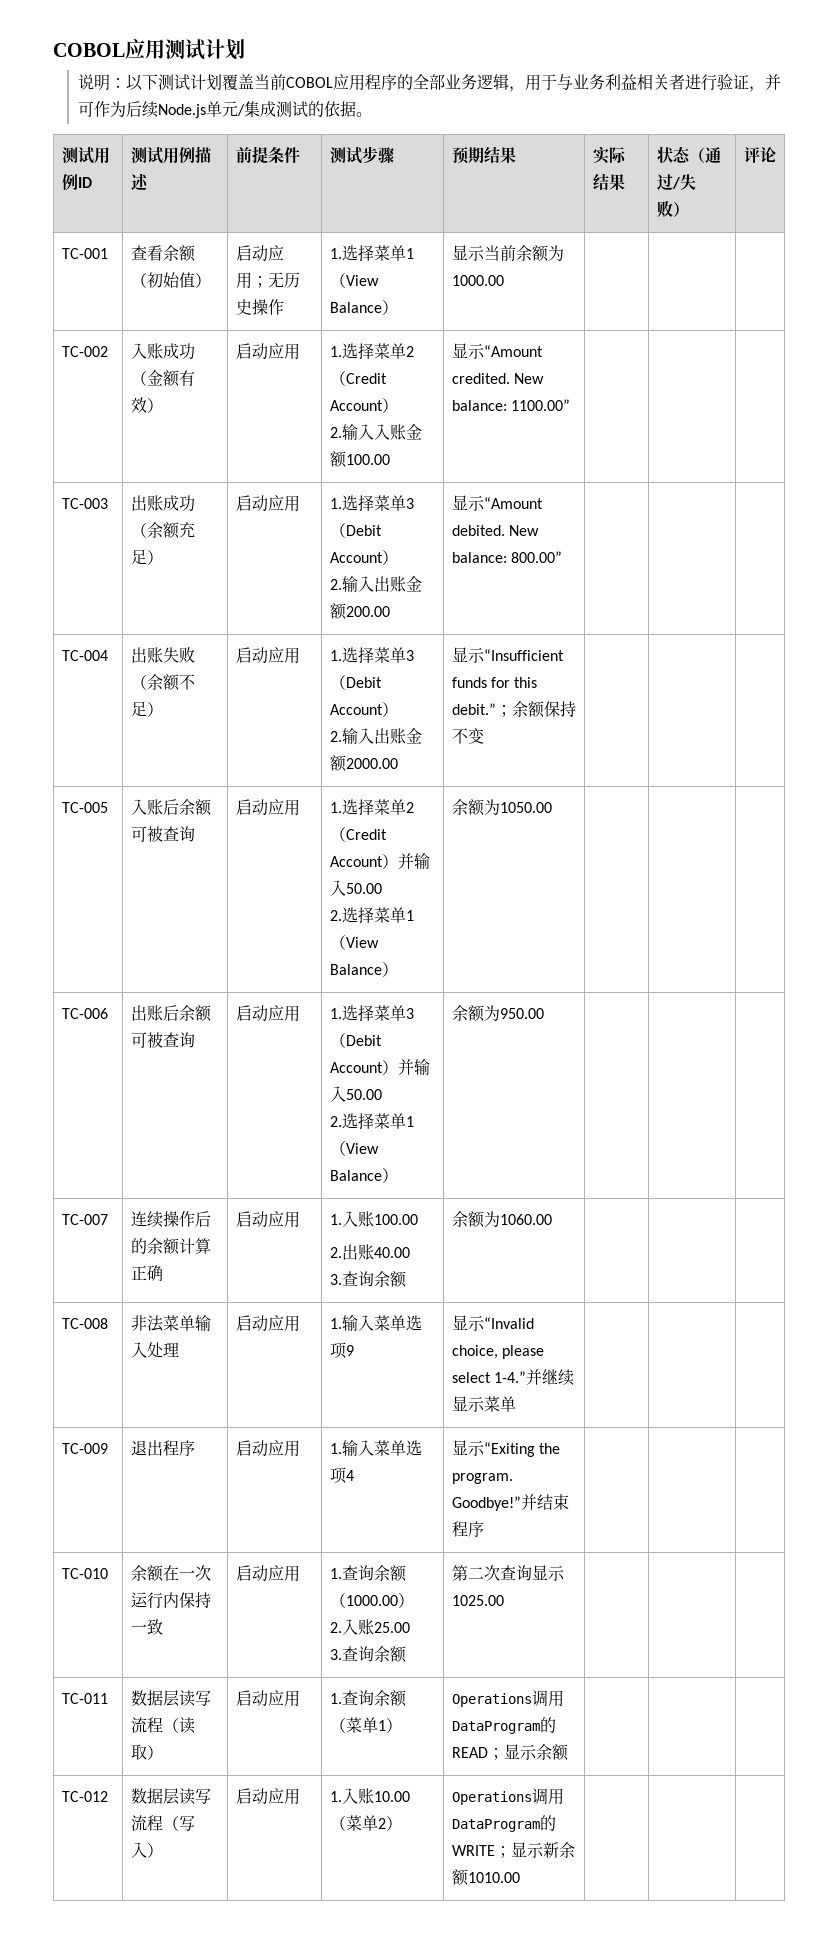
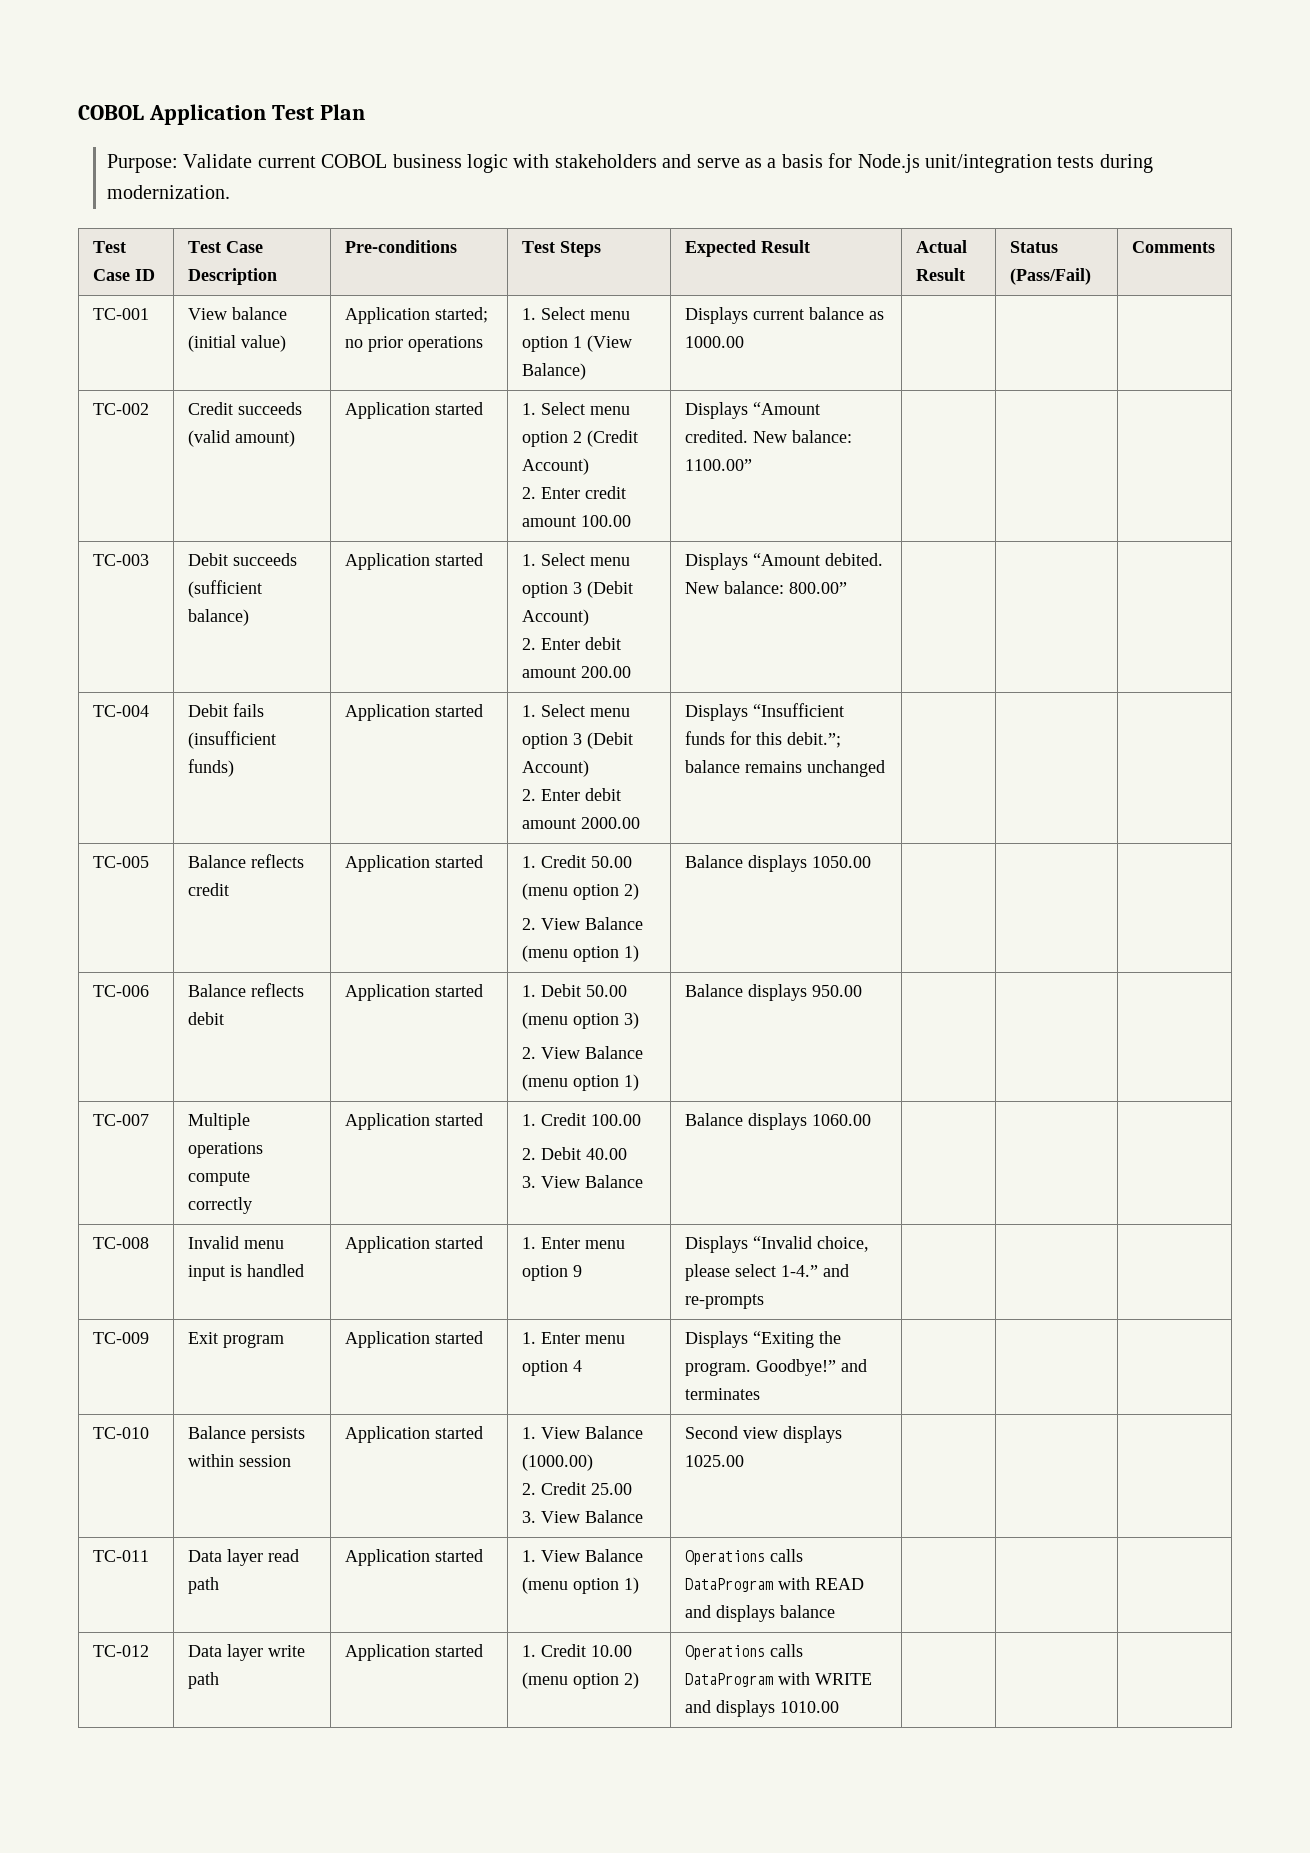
- COBOL应用测试计划
- 说明：以下测试计划覆盖当前COBOL应用程序的全部业务逻辑，用于与业务利益相关者进行验证，并可作为后续Node.js单元/集成测试的依据。
- 测试用例ID | 测试用例描述 | 前提条件 | 测试步骤 | 预期结果 | 实际结果 | 状态（通过/失败） | 评论
- TC-001 | 查看余额（初始值） | 启动应用；无历史操作 | 1.选择菜单1（View Balance） | 显示当前余额为1000.00 | | |
- TC-002 | 入账成功（金额有效） | 启动应用 | 1.选择菜单2（Credit Account）
- 2.输入入账金额100.00 | 显示“Amount credited. New balance: 1100.00” | | |
+ COBOL Application Test Plan
+ Purpose: Validate current COBOL business logic with stakeholders and serve as a basis for Node.js unit/integration tests during modernization.
+ Test Case ID | Test Case Description | Pre-conditions | Test Steps | Expected Result | Actual Result | Status (Pass/Fail) | Comments
+ TC-001 | View balance (initial value) | Application started; no prior operations | 1. Select menu option 1 (View Balance) | Displays current balance as 1000.00 | | |
+ TC-002 | Credit succeeds (valid amount) | Application started | 1. Select menu option 2 (Credit Account)
+ 2. Enter credit amount 100.00 | Displays “Amount credited. New balance: 1100.00” | | |
- TC-003 | 出账成功（余额充足） | 启动应用 | 1.选择菜单3（Debit Account）
- 2.输入出账金额200.00 | 显示“Amount debited. New balance: 800.00” | | |
+ TC-003 | Debit succeeds (sufficient balance) | Application started | 1. Select menu option 3 (Debit Account)
+ 2. Enter debit amount 200.00 | Displays “Amount debited. New balance: 800.00” | | |
- TC-004 | 出账失败（余额不足） | 启动应用 | 1.选择菜单3（Debit Account）
- 2.输入出账金额2000.00 | 显示“Insufficient funds for this debit.”；余额保持不变 | | |
- TC-005 | 入账后余额可被查询 | 启动应用 | 1.选择菜单2（Credit Account）并输入50.00
- 2.选择菜单1（View Balance） | 余额为1050.00 | | |
- TC-006 | 出账后余额可被查询 | 启动应用 | 1.选择菜单3（Debit Account）并输入50.00
- 2.选择菜单1（View Balance） | 余额为950.00 | | |
- TC-007 | 连续操作后的余额计算正确 | 启动应用 | 1.入账100.00
- 2.出账40.00
- 3.查询余额 | 余额为1060.00 | | |
- TC-008 | 非法菜单输入处理 | 启动应用 | 1.输入菜单选项9 | 显示“Invalid choice, please select 1-4.”并继续显示菜单 | | |
- TC-009 | 退出程序 | 启动应用 | 1.输入菜单选项4 | 显示“Exiting the program. Goodbye!”并结束程序 | | |
+ TC-004 | Debit fails (insufficient funds) | Application started | 1. Select menu option 3 (Debit Account)
+ 2. Enter debit amount 2000.00 | Displays “Insufficient funds for this debit.”; balance remains unchanged | | |
+ TC-005 | Balance reflects credit | Application started | 1. Credit 50.00 (menu option 2)
+ 2. View Balance (menu option 1) | Balance displays 1050.00 | | |
+ TC-006 | Balance reflects debit | Application started | 1. Debit 50.00 (menu option 3)
+ 2. View Balance (menu option 1) | Balance displays 950.00 | | |
+ TC-007 | Multiple operations compute correctly | Application started | 1. Credit 100.00
+ 2. Debit 40.00
+ 3. View Balance | Balance displays 1060.00 | | |
+ TC-008 | Invalid menu input is handled | Application started | 1. Enter menu option 9 | Displays “Invalid choice, please select 1-4.” and re-prompts | | |
+ TC-009 | Exit program | Application started | 1. Enter menu option 4 | Displays “Exiting the program. Goodbye!” and terminates | | |
- TC-010 | 余额在一次运行内保持一致 | 启动应用 | 1.查询余额（1000.00）
- 2.入账25.00
- 3.查询余额 | 第二次查询显示1025.00 | | |
- TC-011 | 数据层读写流程（读取） | 启动应用 | 1.查询余额（菜单1） | Operations调用DataProgram的READ；显示余额 | | |
- TC-012 | 数据层读写流程（写入） | 启动应用 | 1.入账10.00（菜单2） | Operations调用DataProgram的WRITE；显示新余额1010.00 | | |
+ TC-010 | Balance persists within session | Application started | 1. View Balance (1000.00)
+ 2. Credit 25.00
+ 3. View Balance | Second view displays 1025.00 | | |
+ TC-011 | Data layer read path | Application started | 1. View Balance (menu option 1) | Operations calls DataProgram with READ and displays balance | | |
+ TC-012 | Data layer write path | Application started | 1. Credit 10.00 (menu option 2) | Operations calls DataProgram with WRITE and displays 1010.00 | | |

